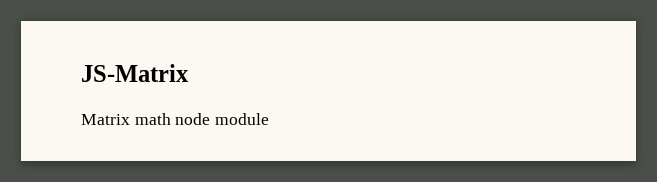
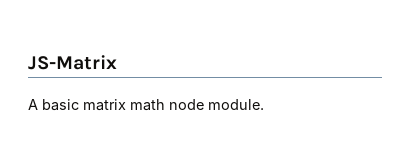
- Matrix math node module
+ A basic matrix math node module.

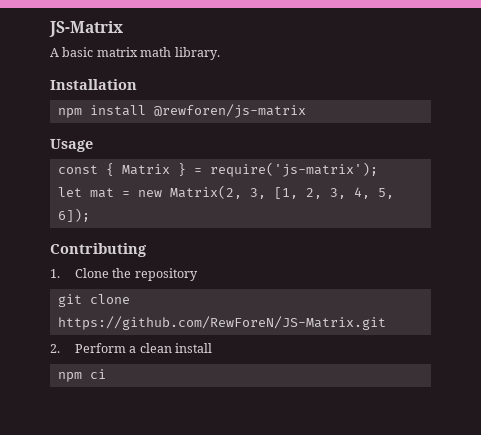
- A basic matrix math node module.
+ A basic matrix math library.
+ Installation
+ npm install @rewforen/js-matrix
+ Usage
+ const { Matrix } = require('js-matrix');
+ let mat = new Matrix(2, 3, [1, 2, 3, 4, 5, 6]);
+ Contributing
+ 1. Clone the repository
+ git clone https://github.com/RewForeN/JS-Matrix.git
+ 2. Perform a clean install
+ npm ci

